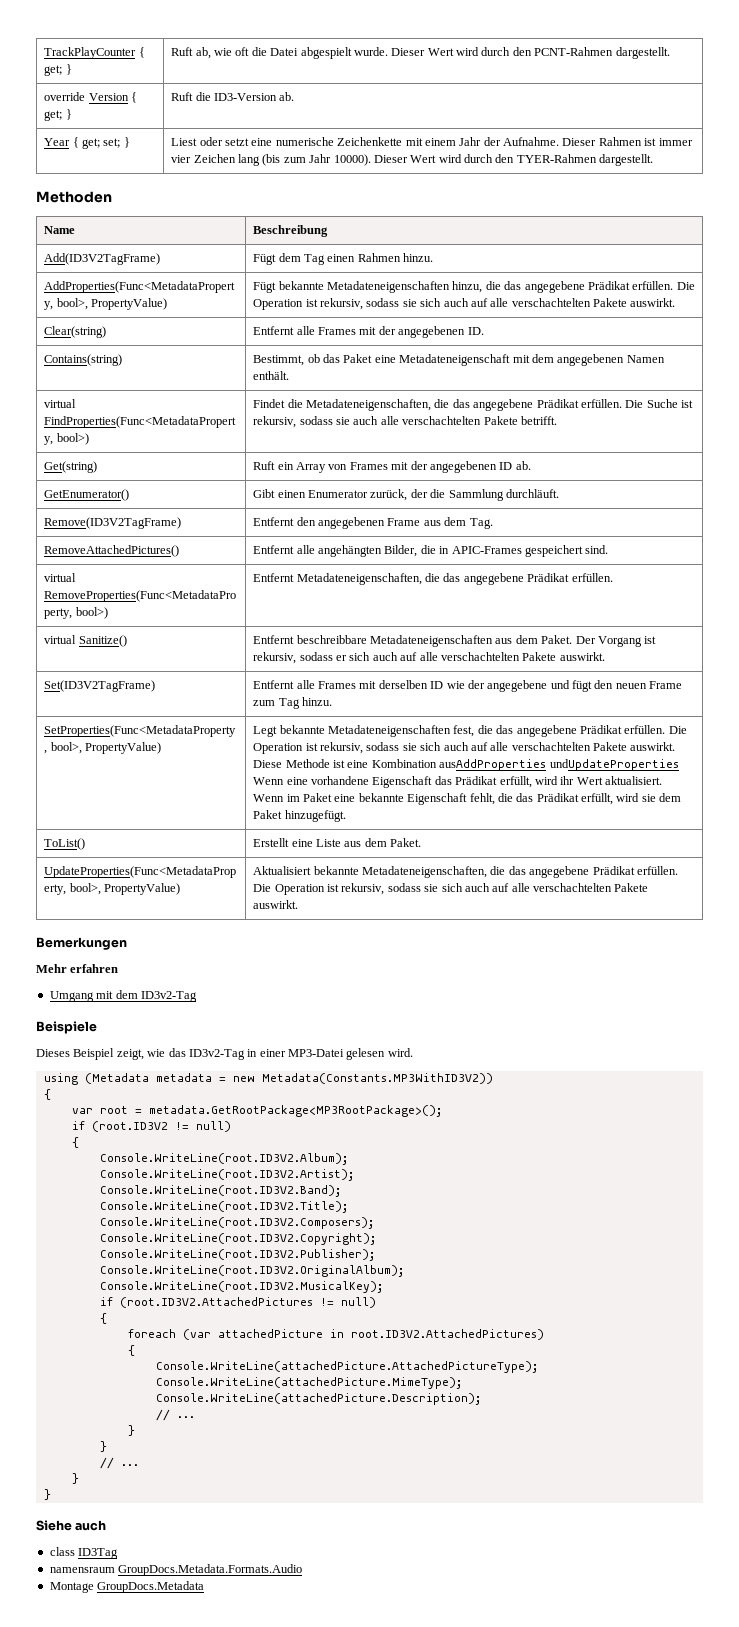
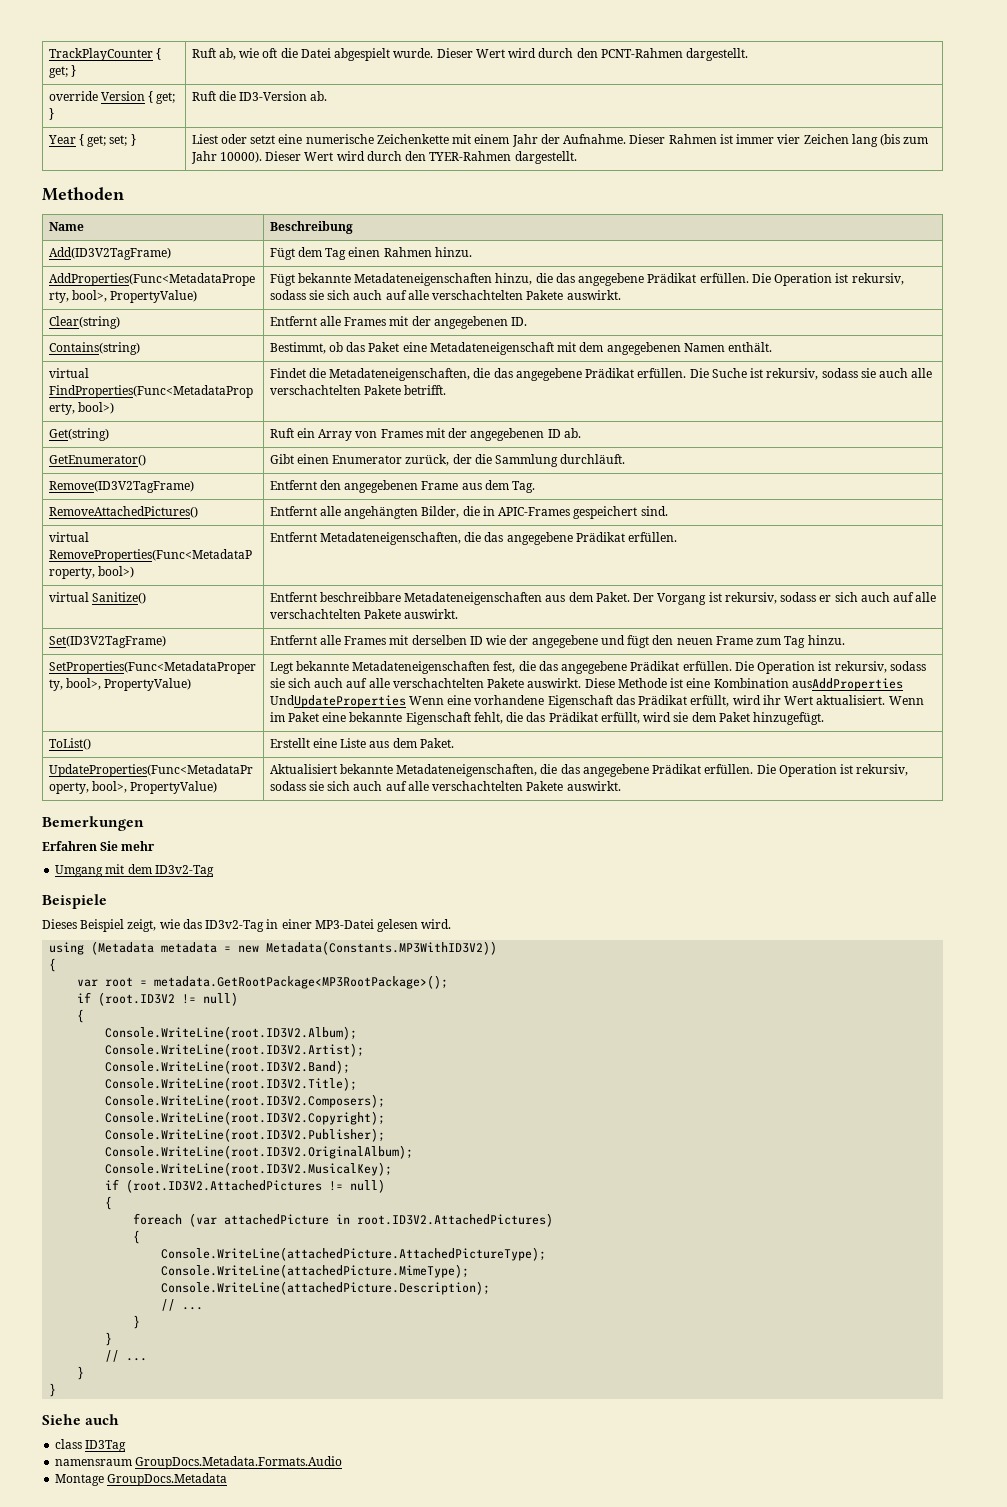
- Diese Methode ist eine Kombination ausAddProperties undUpdateProperties Wenn eine vorhandene Eigenschaft das Prädikat erfüllt, wird ihr Wert aktualisiert.
+ Diese Methode ist eine Kombination ausAddProperties UndUpdateProperties Wenn eine vorhandene Eigenschaft das Prädikat erfüllt, wird ihr Wert aktualisiert.
- Mehr erfahren
+ Erfahren Sie mehr

